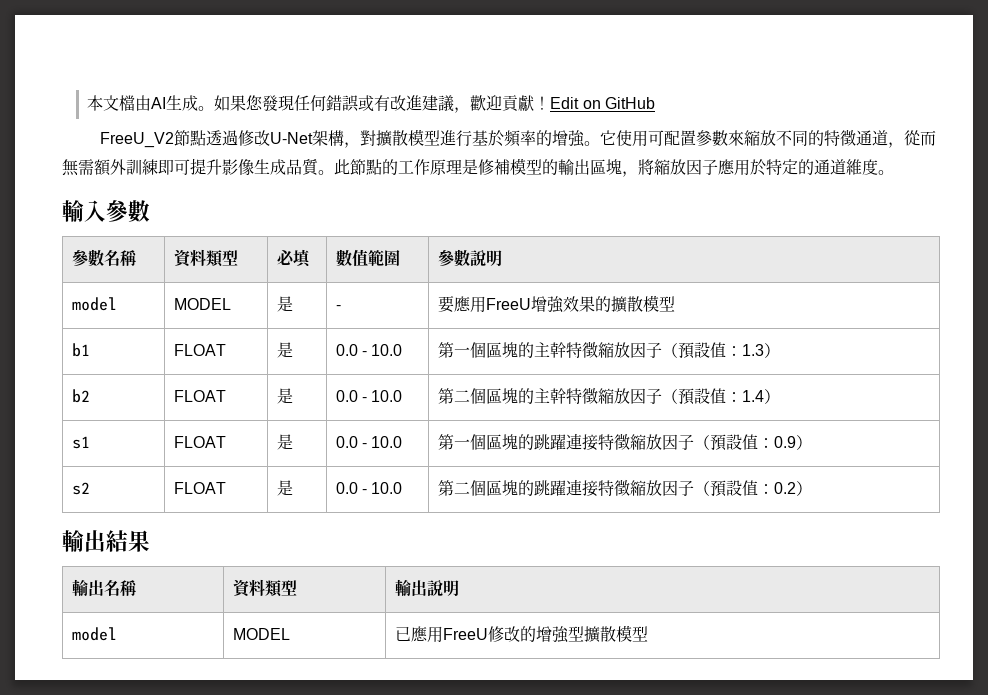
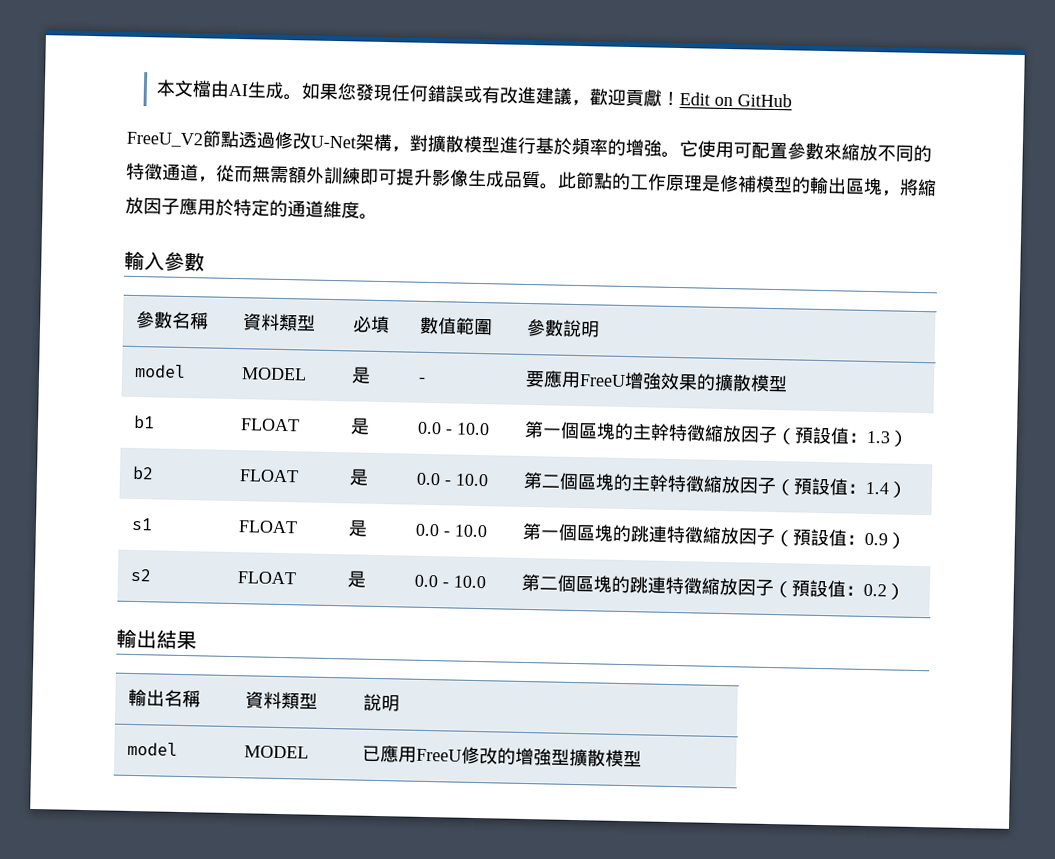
- s1 | FLOAT | 是 | 0.0 - 10.0 | 第一個區塊的跳躍連接特徵縮放因子（預設值：0.9）
+ s1 | FLOAT | 是 | 0.0 - 10.0 | 第一個區塊的跳連特徵縮放因子（預設值：0.9）
- s2 | FLOAT | 是 | 0.0 - 10.0 | 第二個區塊的跳躍連接特徵縮放因子（預設值：0.2）
+ s2 | FLOAT | 是 | 0.0 - 10.0 | 第二個區塊的跳連特徵縮放因子（預設值：0.2）
- 輸出名稱 | 資料類型 | 輸出說明
+ 輸出名稱 | 資料類型 | 說明

